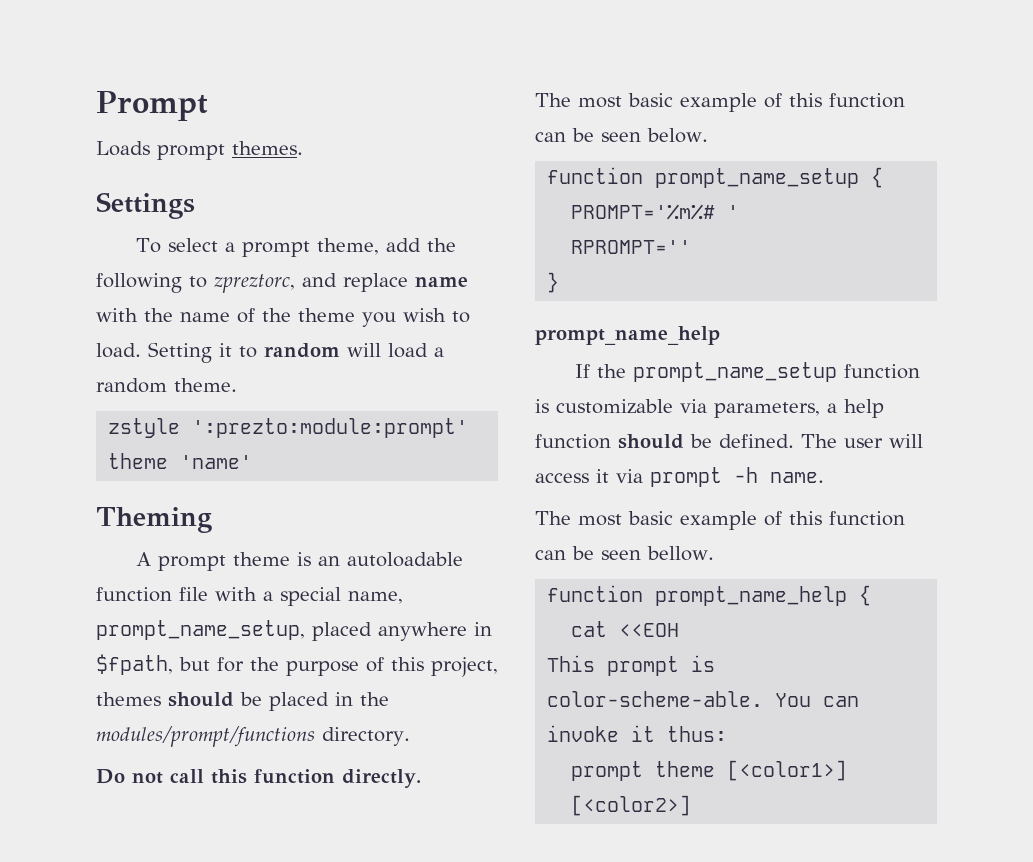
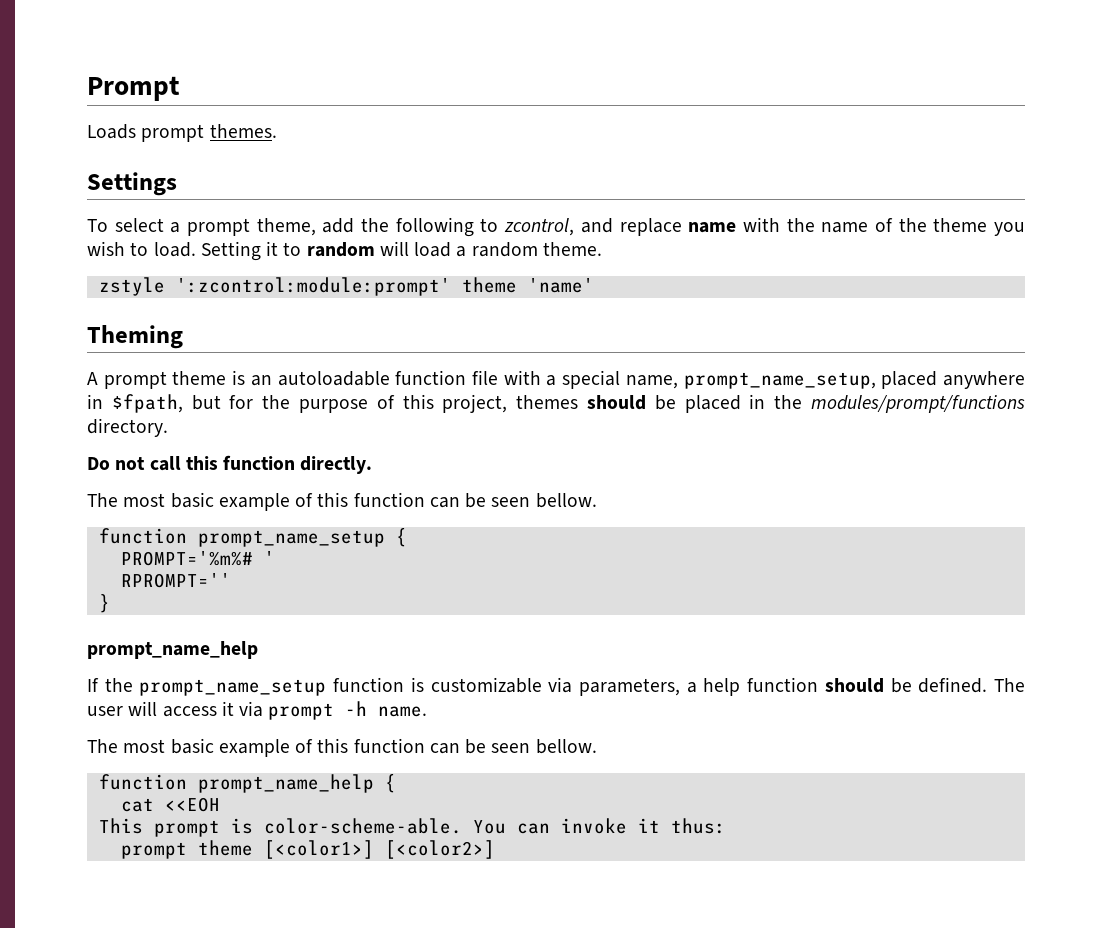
- To select a prompt theme, add the following to zpreztorc, and replace name with the name of the theme you wish to load.
+ To select a prompt theme, add the following to zcontrol, and replace name with the name of the theme you wish to load.
- zstyle ':prezto:module:prompt' theme 'name'
+ zstyle ':zcontrol:module:prompt' theme 'name'
  Do not call this function directly.
- The most basic example of this function can be seen below.
+ The most basic example of this function can be seen bellow.

